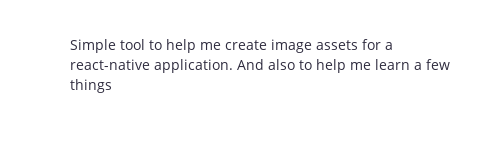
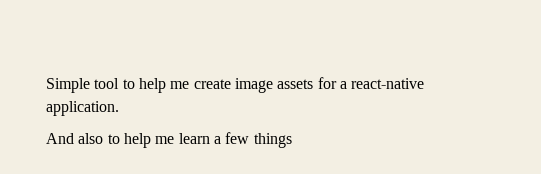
- Simple tool to help me create image assets for a react-native application. And also to help me learn a few things
+ Simple tool to help me create image assets for a react-native application.
+ And also to help me learn a few things

